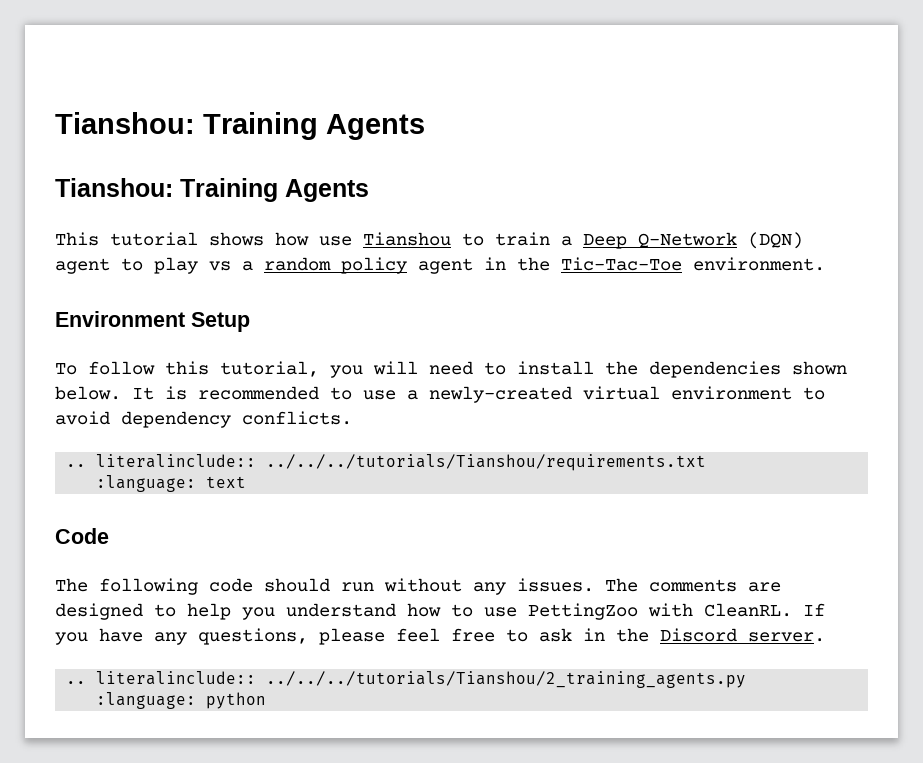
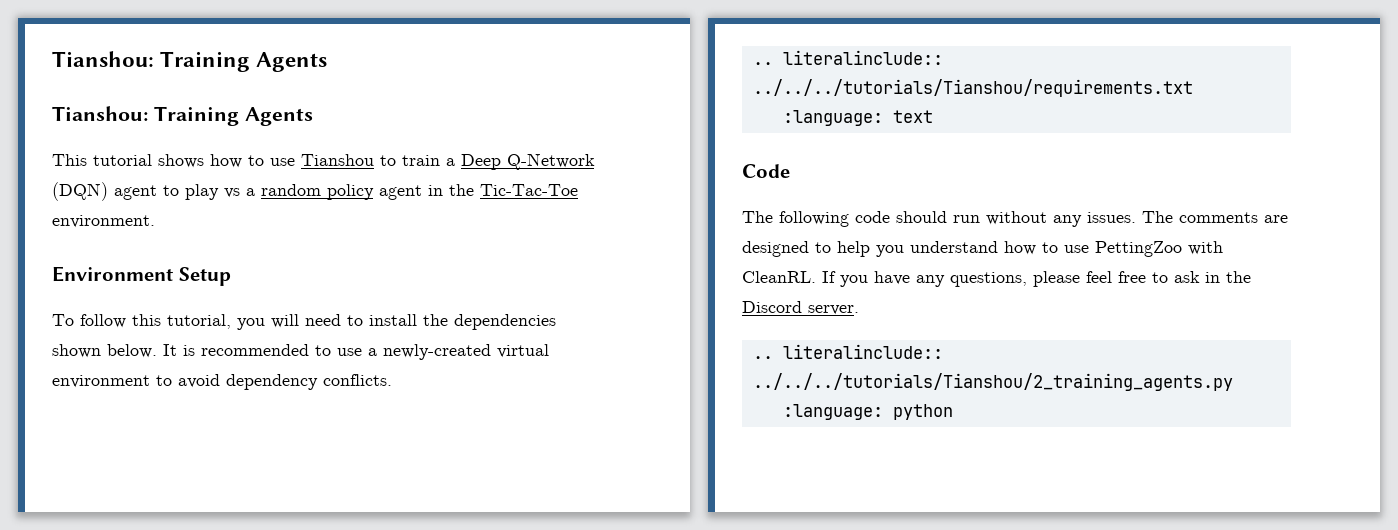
- This tutorial shows how use Tianshou to train a Deep Q-Network (DQN) agent to play vs a random policy agent in the Tic-Tac-Toe environment.
+ This tutorial shows how to use Tianshou to train a Deep Q-Network (DQN) agent to play vs a random policy agent in the Tic-Tac-Toe environment.

